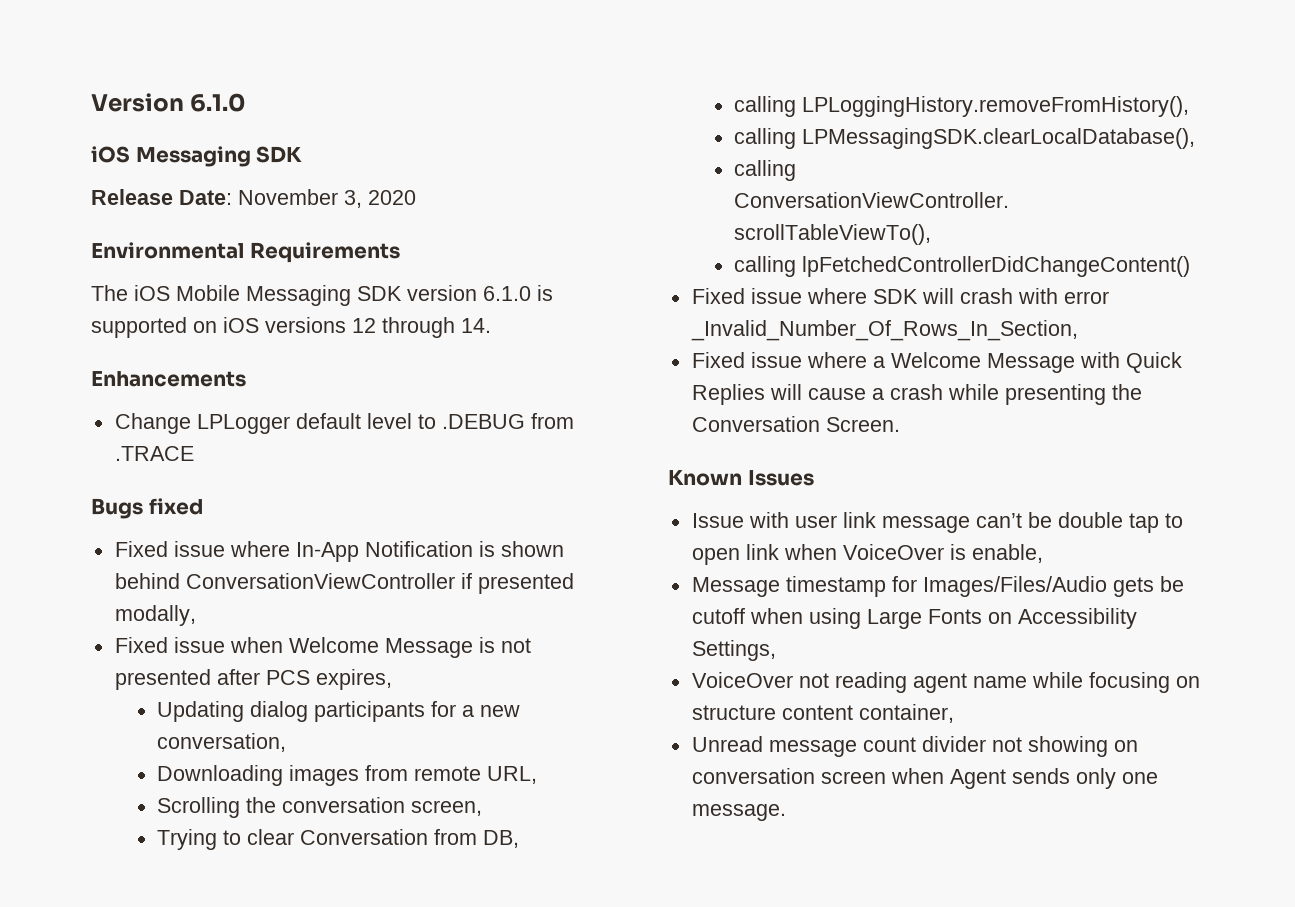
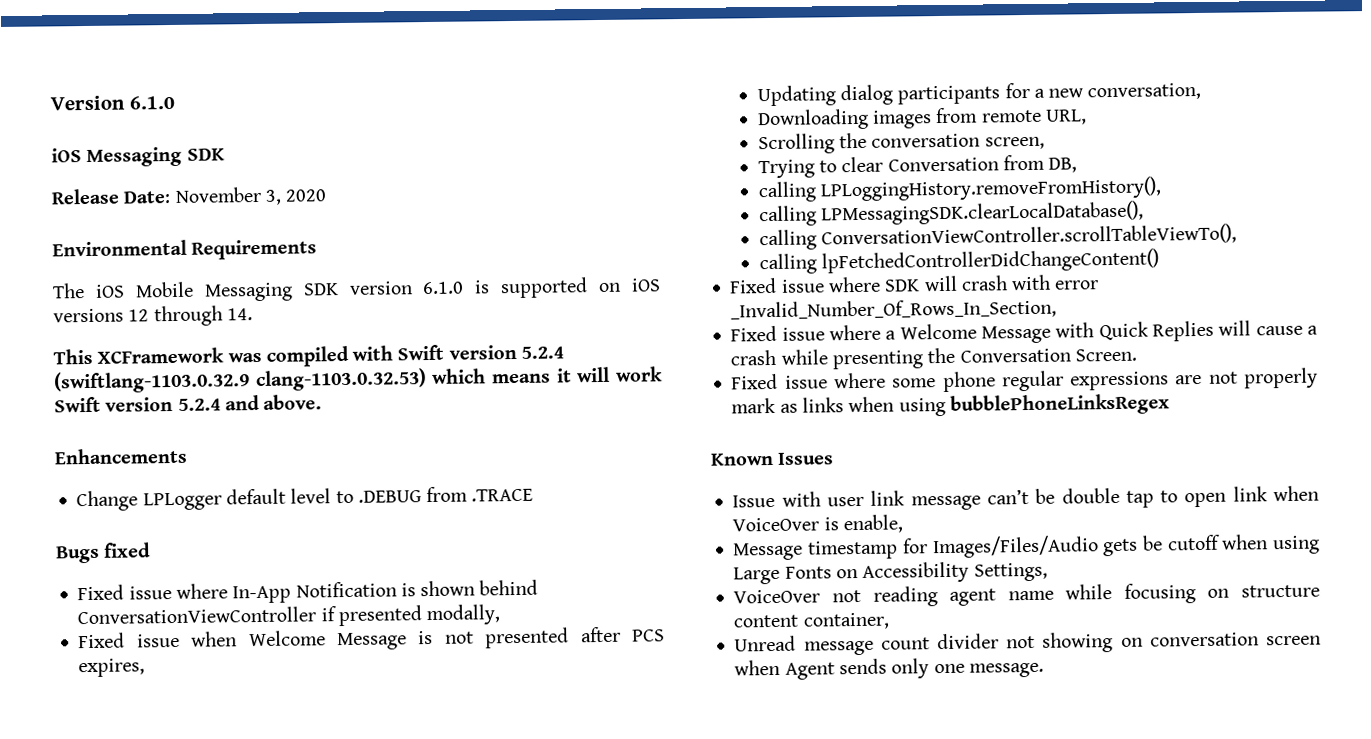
+ This XCFramework was compiled with Swift version 5.2.4 (swiftlang-1103.0.32.9 clang-1103.0.32.53) which means it will work Swift version 5.2.4 and above.
+ Fixed issue where some phone regular expressions are not properly mark as links when using bubblePhoneLinksRegex

